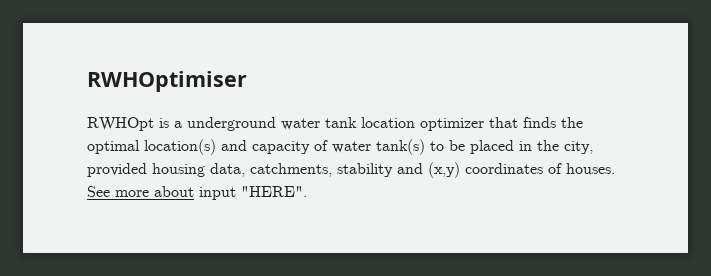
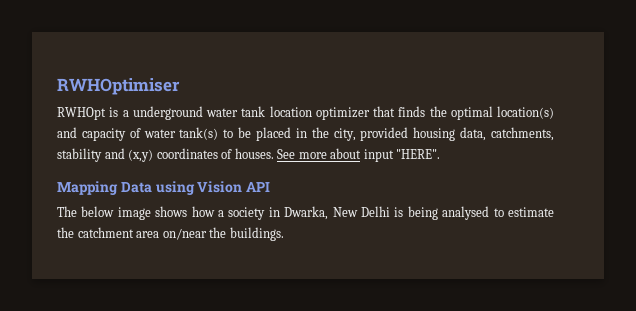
+ Mapping Data using Vision API
+ The below image shows how a society in Dwarka, New Delhi is being analysed to estimate the catchment area on/near the buildings.

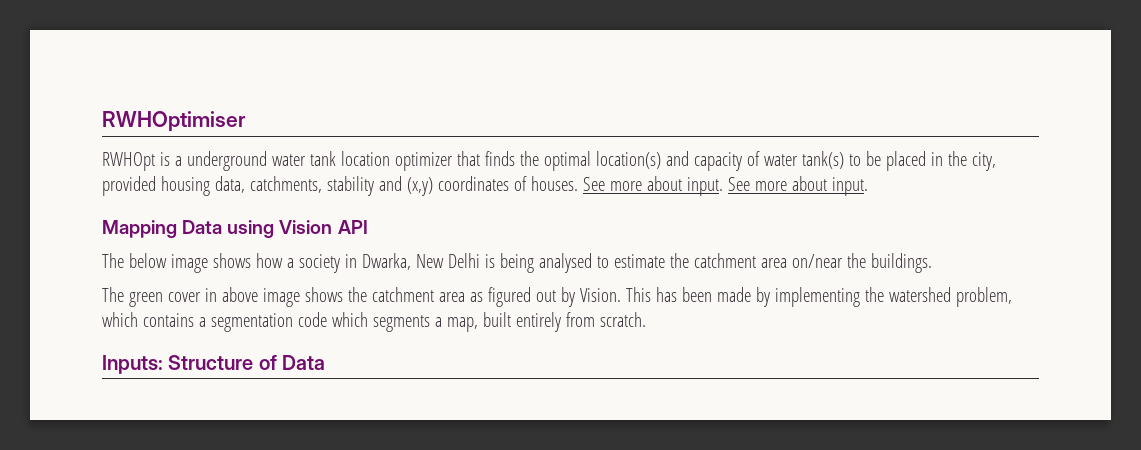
- See more about input "HERE".
+ See more about input. See more about input.
+ The green cover in above image shows the catchment area as figured out by Vision. This has been made by implementing the watershed problem, which contains a segmentation code which segments a map, built entirely from scratch.
+ Inputs: Structure of Data

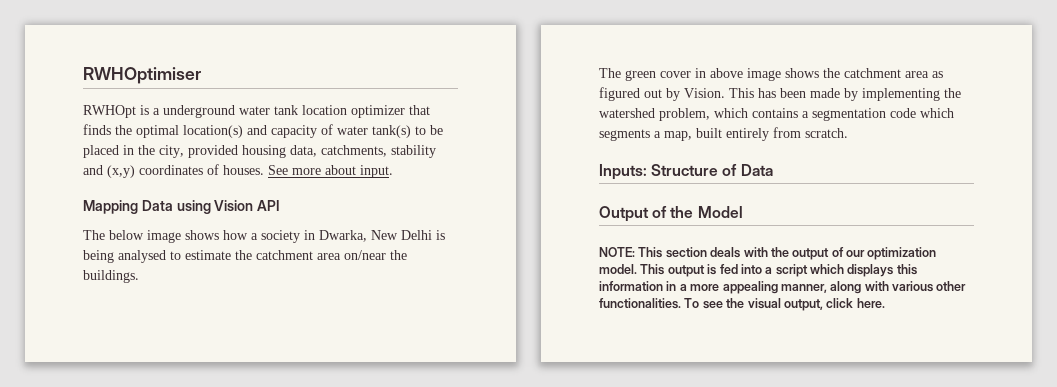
- See more about input. See more about input.
+ See more about input.
+ Output of the Model
+ NOTE: This section deals with the output of our optimization model. This output is fed into a script which displays this information in a more appealing manner, along with various other functionalities. To see the visual output, click here.

